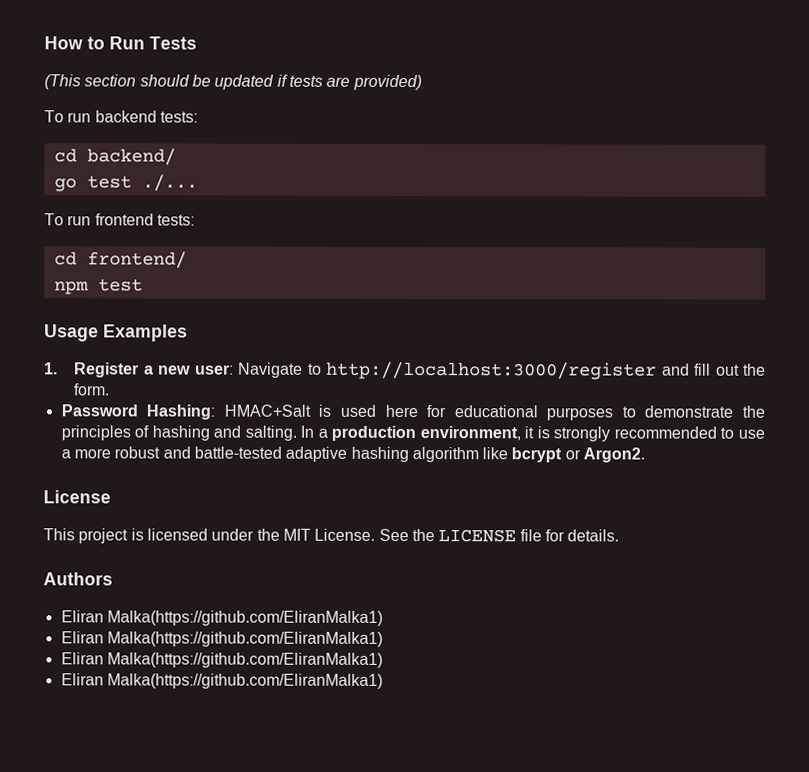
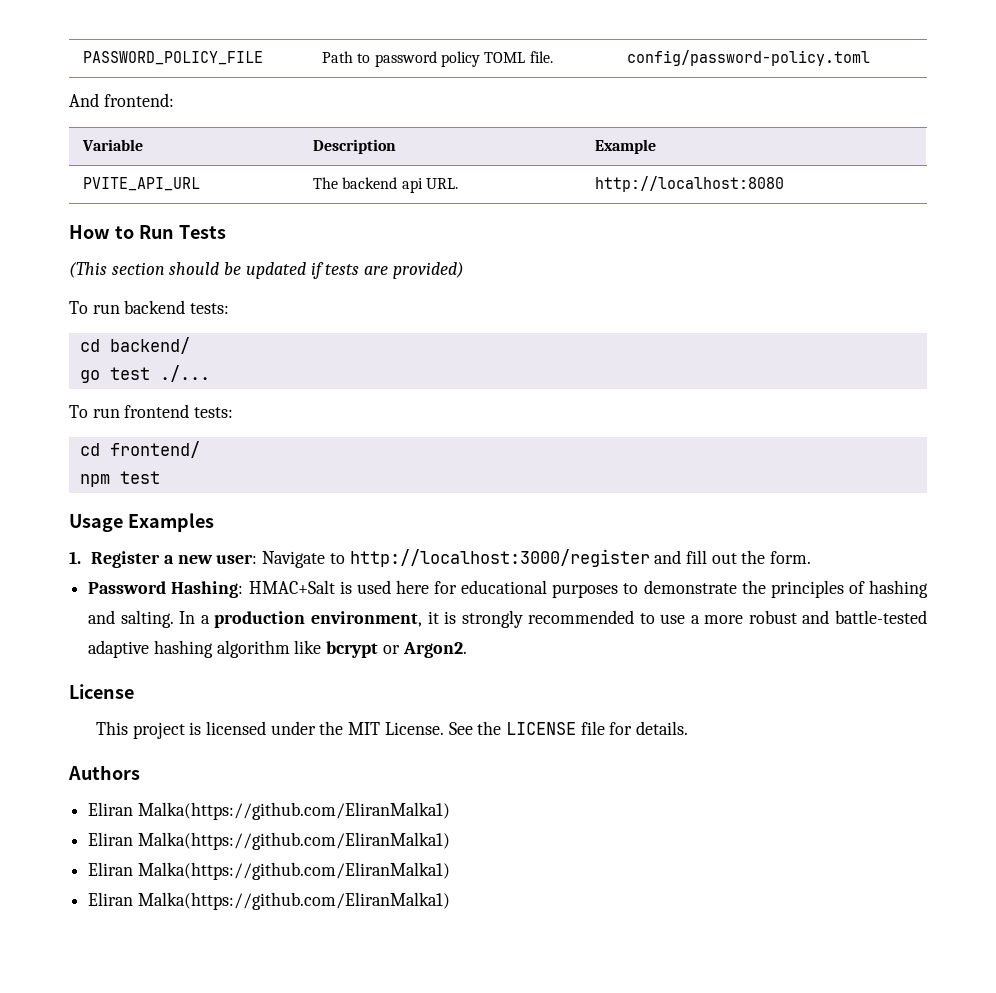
+ PASSWORD_POLICY_FILE | Path to password policy TOML file. | config/password-policy.toml
+ And frontend:
+ Variable | Description | Example
+ PVITE_API_URL | The backend api URL. | http://localhost:8080

